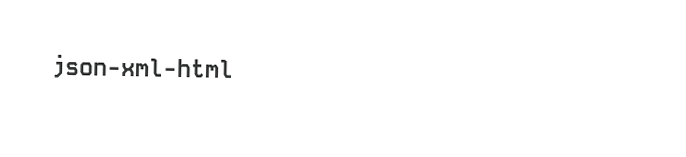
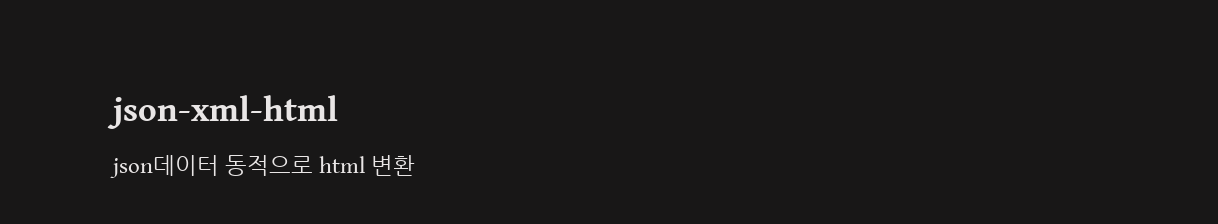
+ json데이터 동적으로 html 변환

